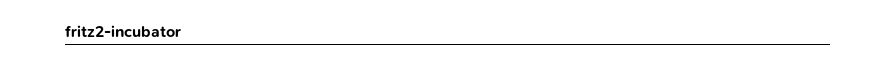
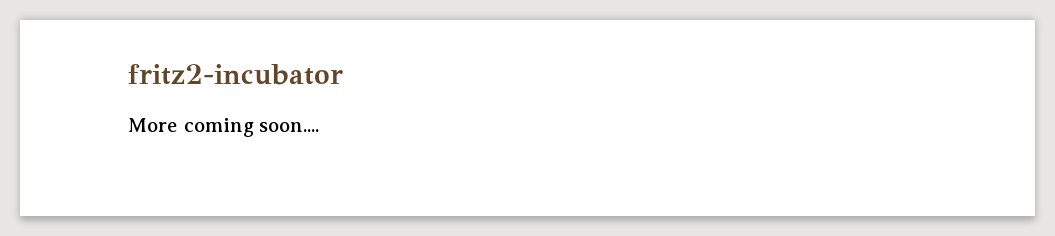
+ More coming soon....

